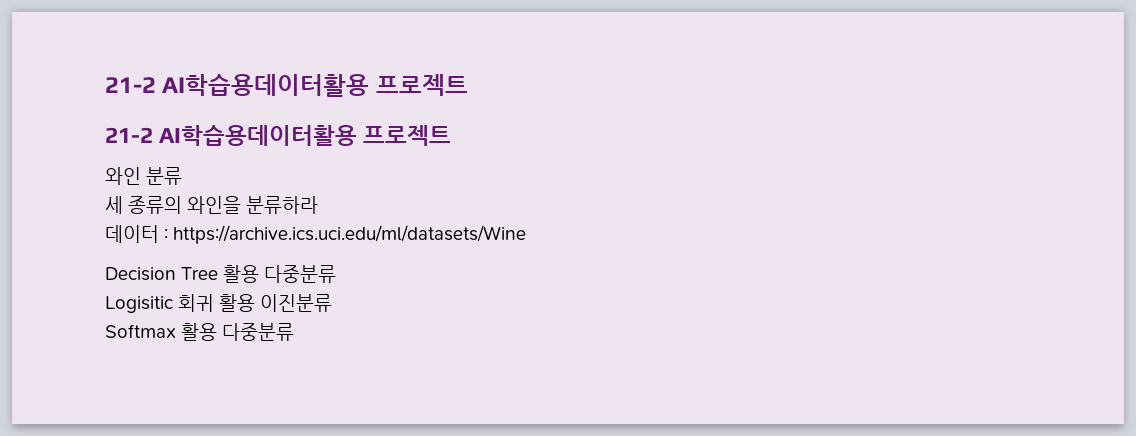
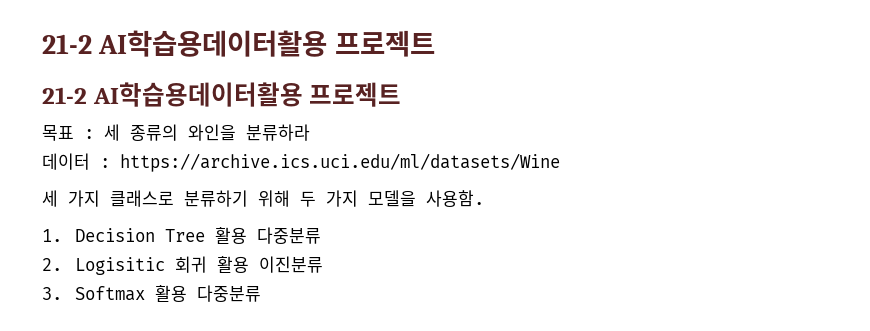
- 와인 분류
- 세 종류의 와인을 분류하라
+ 목표 : 세 종류의 와인을 분류하라
- Decision Tree 활용 다중분류
+ 세 가지 클래스로 분류하기 위해 두 가지 모델을 사용함.
+ 1. Decision Tree 활용 다중분류
- Logisitic 회귀 활용 이진분류
+ 2. Logisitic 회귀 활용 이진분류
- Softmax 활용 다중분류
+ 3. Softmax 활용 다중분류

